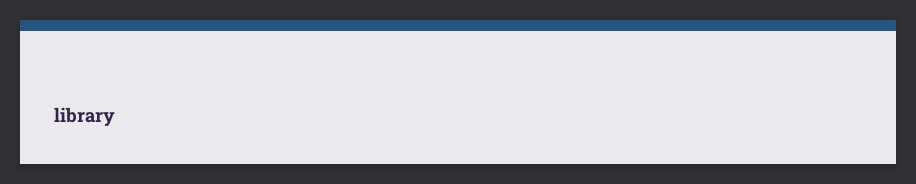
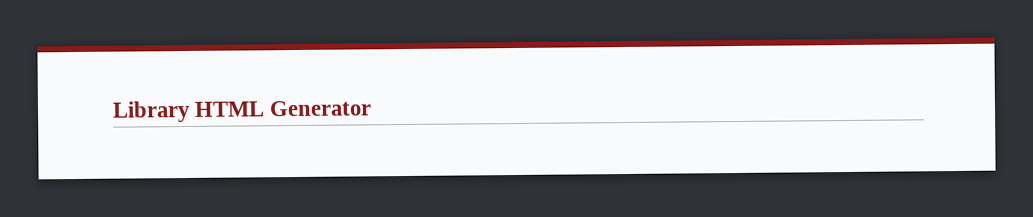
- library
+ Library HTML Generator

